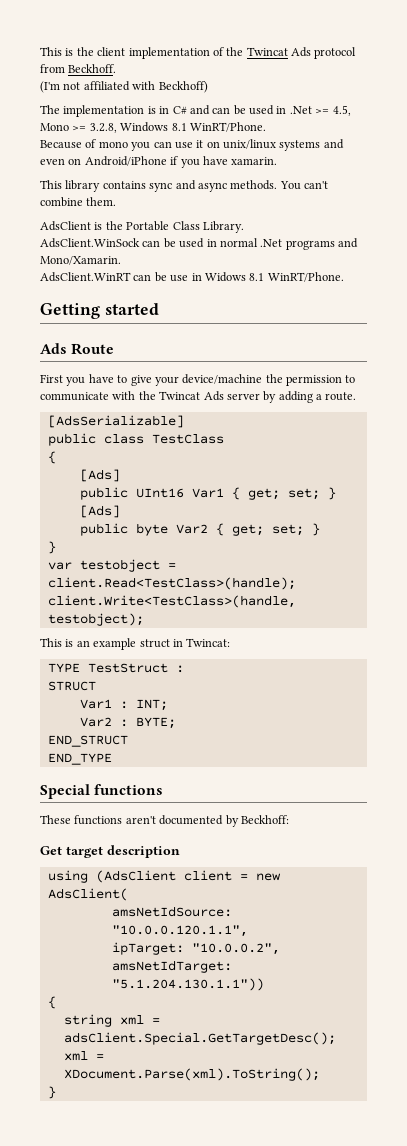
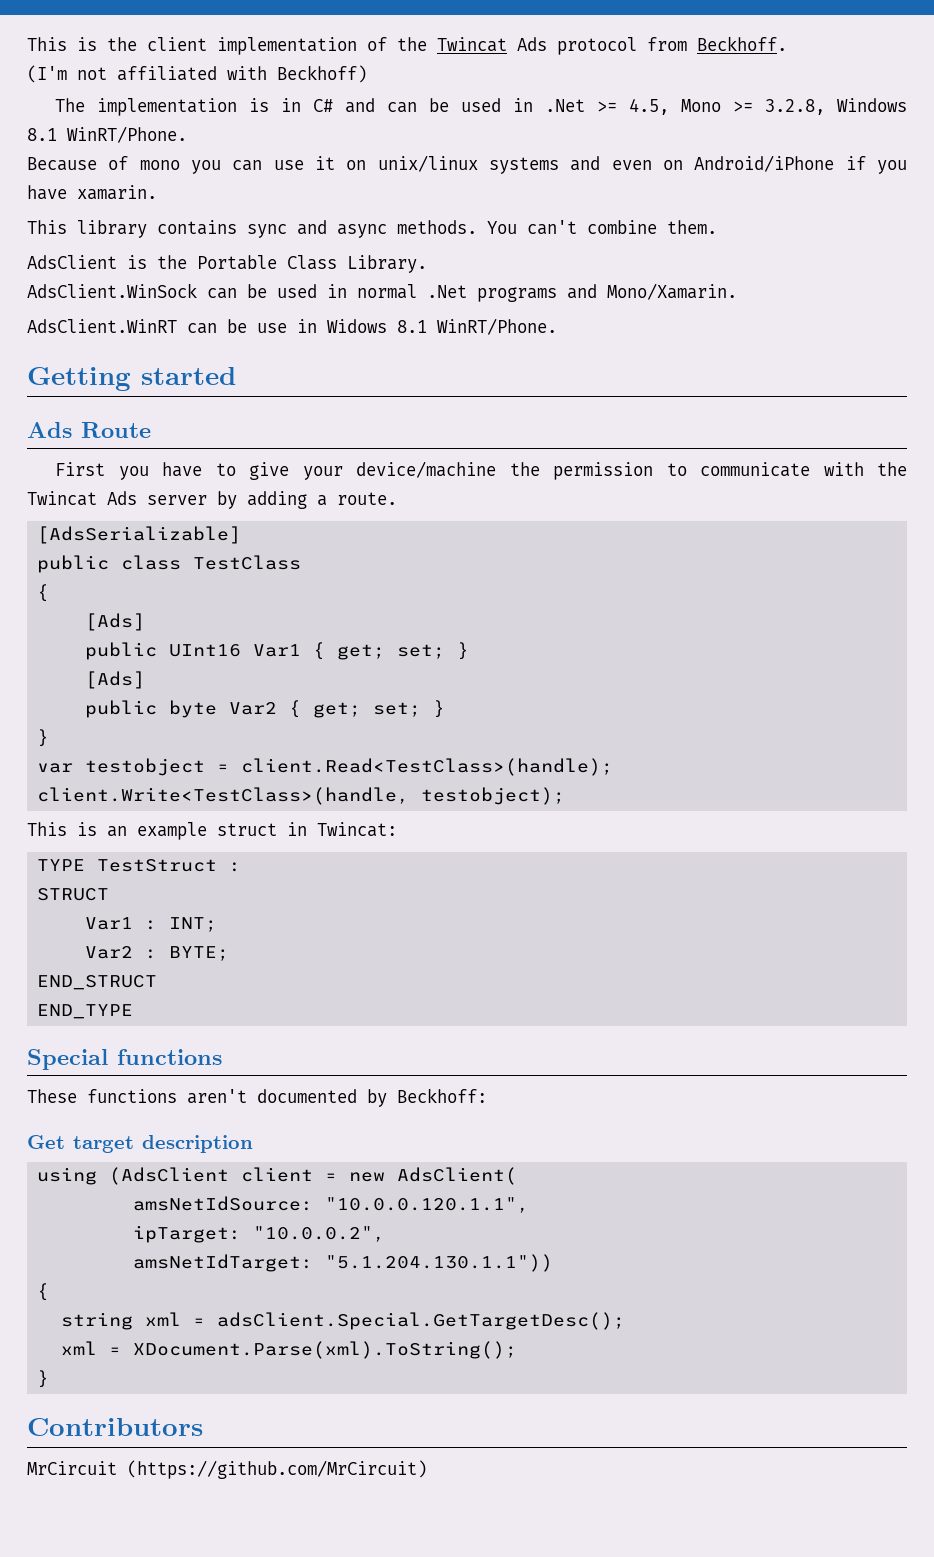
+ Contributors
+ MrCircuit (https://github.com/MrCircuit)

